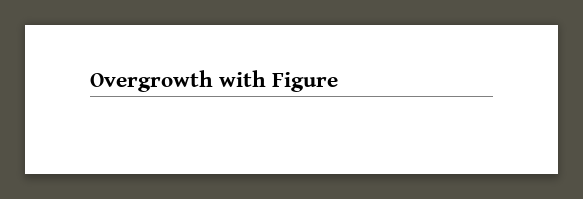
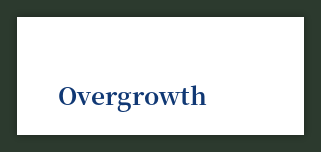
- Overgrowth with Figure
+ Overgrowth

